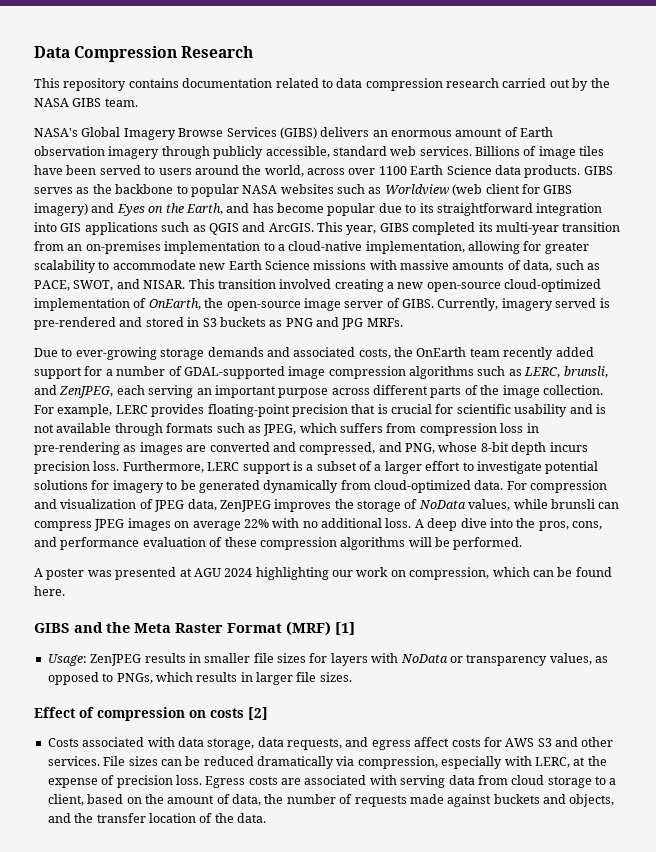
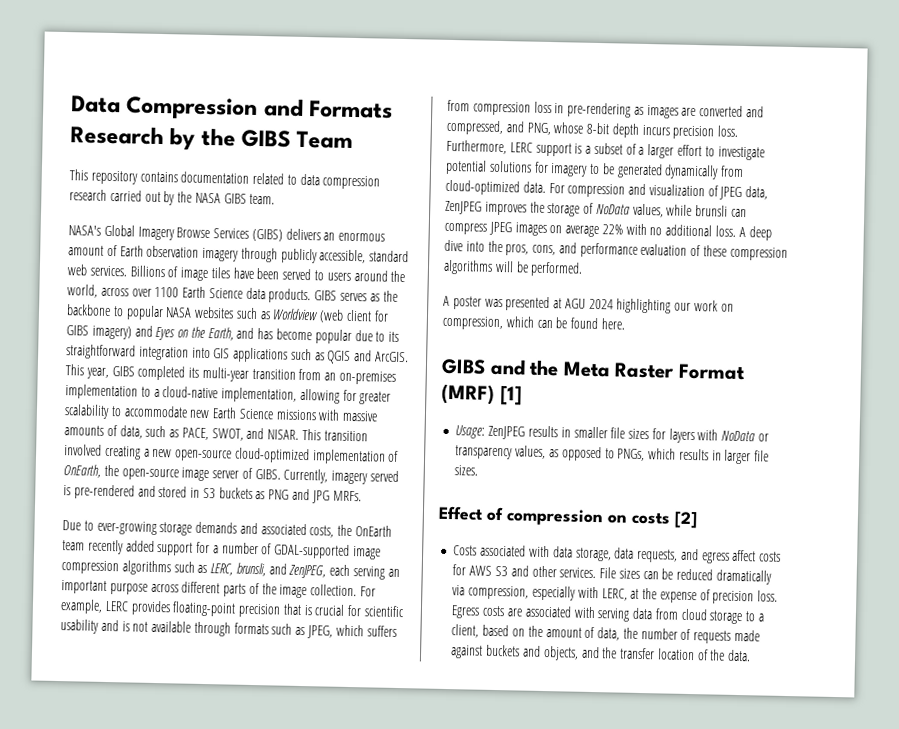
- Data Compression Research
+ Data Compression and Formats Research by the GIBS Team

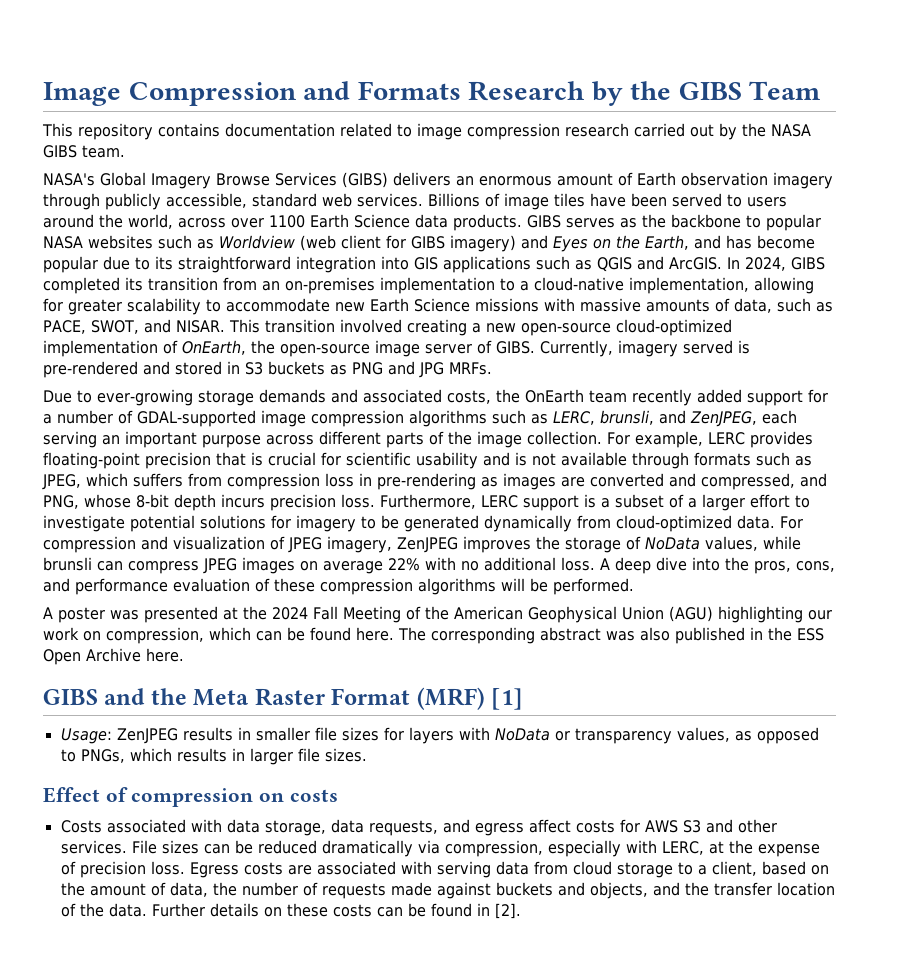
- Data Compression and Formats Research by the GIBS Team
+ Image Compression and Formats Research by the GIBS Team
- This repository contains documentation related to data compression research carried out by the NASA GIBS team.
+ This repository contains documentation related to image compression research carried out by the NASA GIBS team.
- This year, GIBS completed its multi-year transition from an on-premises implementation to a cloud-native implementation, allowing for greater scalability to accommodate new Earth Science missions with massive amounts of data, such as PACE, SWOT, and NISAR.
+ In 2024, GIBS completed its transition from an on-premises implementation to a cloud-native implementation, allowing for greater scalability to accommodate new Earth Science missions with massive amounts of data, such as PACE, SWOT, and NISAR.
- For compression and visualization of JPEG data, ZenJPEG improves the storage of NoData values, while brunsli can compress JPEG images on average 22% with no additional loss.
+ For compression and visualization of JPEG imagery, ZenJPEG improves the storage of NoData values, while brunsli can compress JPEG images on average 22% with no additional loss.
- A poster was presented at AGU 2024 highlighting our work on compression, which can be found here.
+ A poster was presented at the 2024 Fall Meeting of the American Geophysical Union (AGU) highlighting our work on compression, which can be found here. The corresponding abstract was also published in the ESS Open Archive here.
- Effect of compression on costs [2]
+ Effect of compression on costs
+ Further details on these costs can be found in [2].

